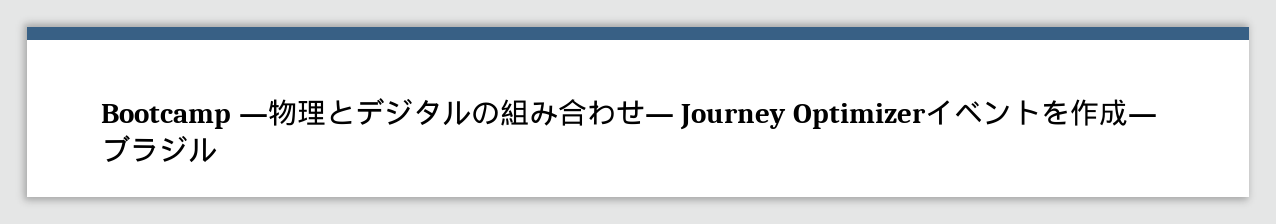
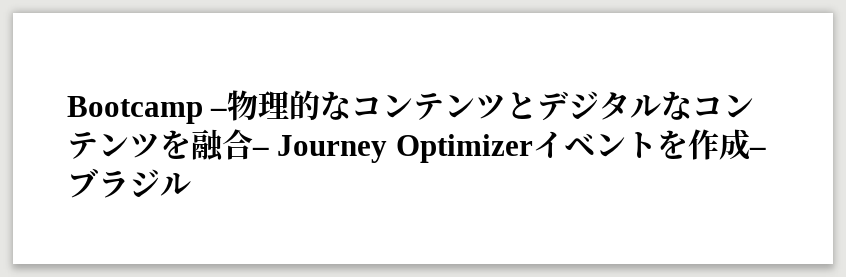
- Bootcamp —物理とデジタルの組み合わせ— Journey Optimizerイベントを作成—ブラジル
+ Bootcamp –物理的なコンテンツとデジタルなコンテンツを融合– Journey Optimizerイベントを作成–ブラジル

